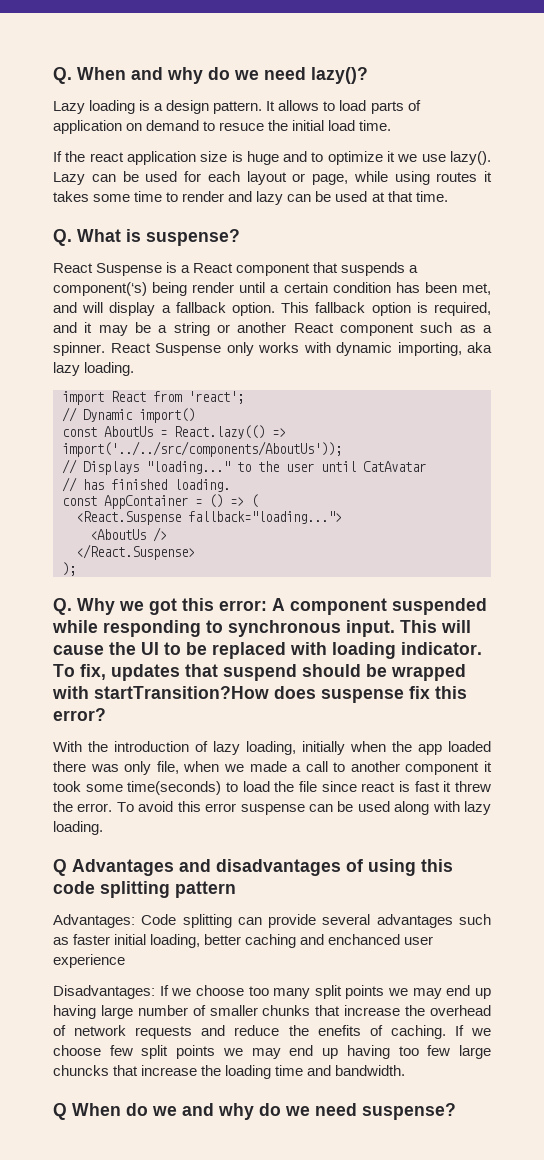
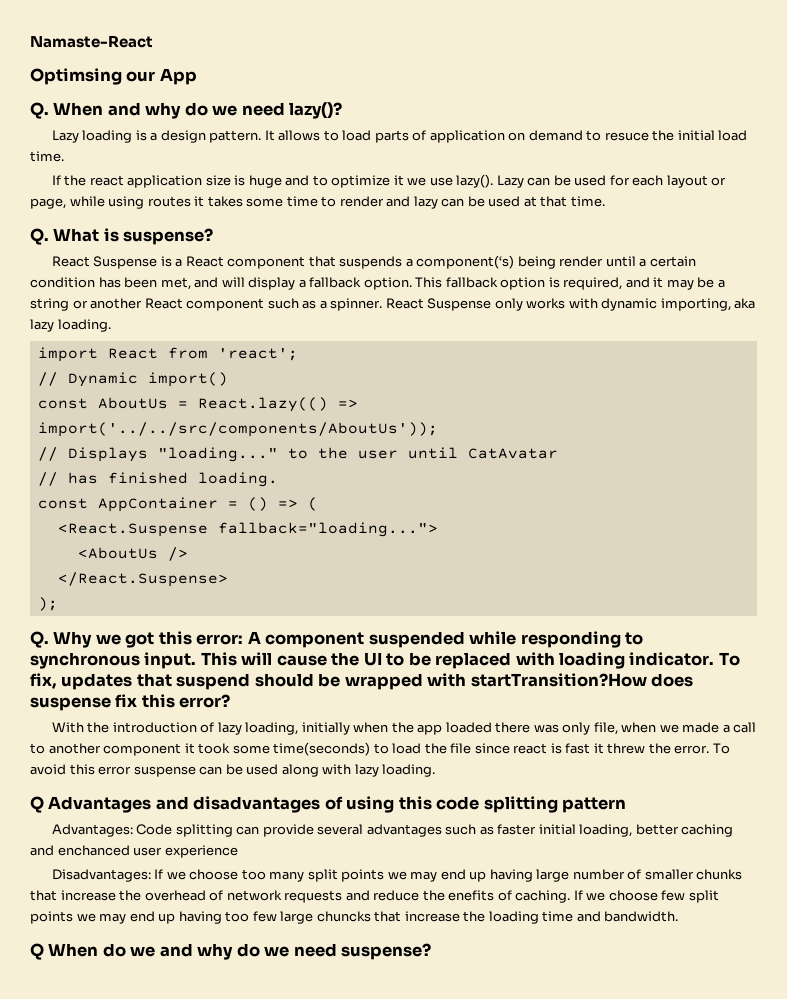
+ Namaste-React
+ Optimsing our App

